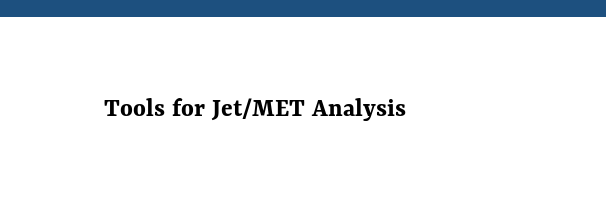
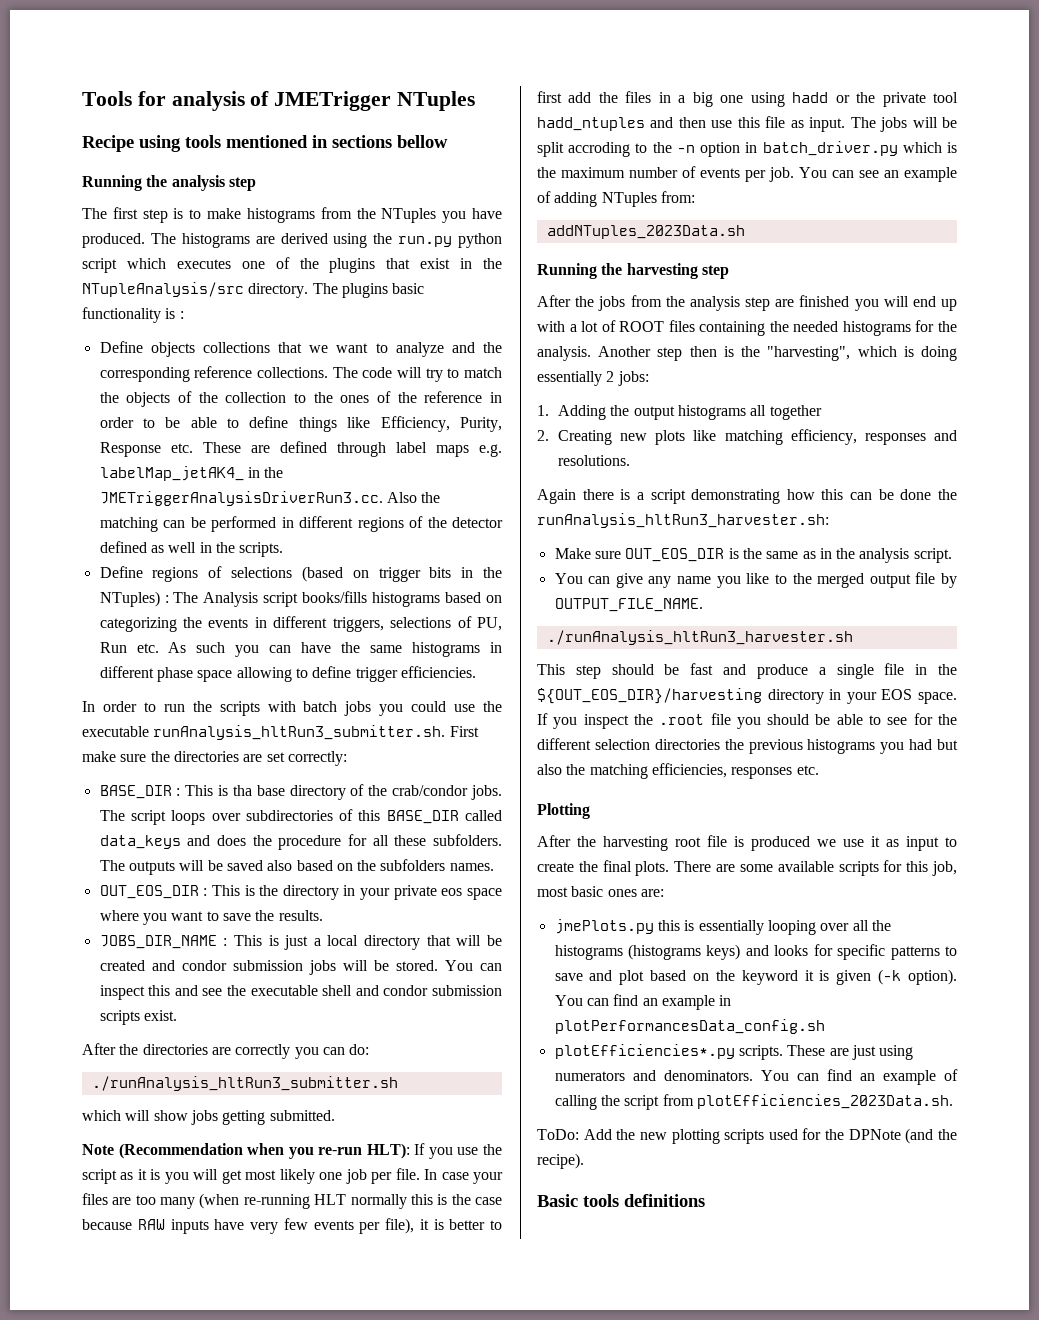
- Tools for Jet/MET Analysis
+ Tools for analysis of JMETrigger NTuples
+ Recipe using tools mentioned in sections bellow
+ Running the analysis step
+ The first step is to make histograms from the NTuples you have produced. The histograms are derived using the run.py python script which executes one of the plugins that exist in the NTupleAnalysis/src directory. The plugins basic functionality is :
+ Define objects collections that we want to analyze and the corresponding reference collections. The code will try to match the objects of the collection to the ones of the reference in order to be able to define things like Efficiency, Purity, Response etc. These are defined through label maps e.g. labelMap_jetAK4_ in the JMETriggerAnalysisDriverRun3.cc. Also the matching can be performed in different regions of the detector defined as well in the scripts.
+ Define regions of selections (based on trigger bits in the NTuples) : The Analysis script books/fills histograms based on categorizing the events in different triggers, selections of PU, Run etc. As such you can have the same histograms in different phase space allowing to define trigger efficiencies.
+ In order to run the scripts with batch jobs you could use the executable runAnalysis_hltRun3_submitter.sh. First make sure the directories are set correctly:
+ BASE_DIR : This is tha base directory of the crab/condor jobs. The script loops over subdirectories of this BASE_DIR called data_keys and does the procedure for all these subfolders. The outputs will be saved also based on the subfolders names.
+ OUT_EOS_DIR : This is the directory in your private eos space where you want to save the results.
+ JOBS_DIR_NAME : This is just a local directory that will be created and condor submission jobs will be stored. You can inspect this and see the executable shell and condor submission scripts exist.
+ After the directories are correctly you can do:
+ ./runAnalysis_hltRun3_submitter.sh
+ which will show jobs getting submitted.
+ Note (Recommendation when you re-run HLT): If you use the script as it is you will get most likely one job per file. In case your files are too many (when re-running HLT normally this is the case because RAW inputs have very few events per file), it is better to first add the files in a big one using hadd or the private tool hadd_ntuples and then use this file as input. The jobs will be split accroding to the -n option in batch_driver.py which is the maximum number of events per job. You can see an example of adding NTuples from:
+ addNTuples_2023Data.sh
+ Running the harvesting step
+ After the jobs from the analysis step are finished you will end up with a lot of ROOT files containing the needed histograms for the analysis. Another step then is the "harvesting", which is doing essentially 2 jobs:
+ 1. Adding the output histograms all together
+ 2. Creating new plots like matching efficiency, responses and resolutions.
+ Again there is a script demonstrating how this can be done the runAnalysis_hltRun3_harvester.sh:
+ Make sure OUT_EOS_DIR is the same as in the analysis script.
+ You can give any name you like to the merged output file by OUTPUT_FILE_NAME.
+ ./runAnalysis_hltRun3_harvester.sh
+ This step should be fast and produce a single file in the ${OUT_EOS_DIR}/harvesting directory in your EOS space. If you inspect the .root file you should be able to see for the different selection directories the previous histograms you had but also the matching efficiencies, responses etc.
+ Plotting
+ After the harvesting root file is produced we use it as input to create the final plots. There are some available scripts for this job, most basic ones are:
+ jmePlots.py this is essentially looping over all the histograms (histograms keys) and looks for specific patterns to save and plot based on the keyword it is given (-k option). You can find an example in plotPerformancesData_config.sh
+ plotEfficiencies*.py scripts. These are just using numerators and denominators. You can find an example of calling the script from plotEfficiencies_2023Data.sh.
+ ToDo: Add the new plotting scripts used for the DPNote (and the recipe).
+ Basic tools definitions

